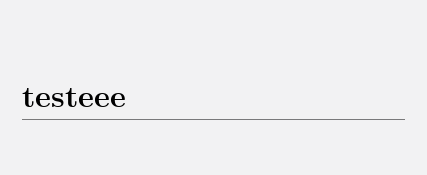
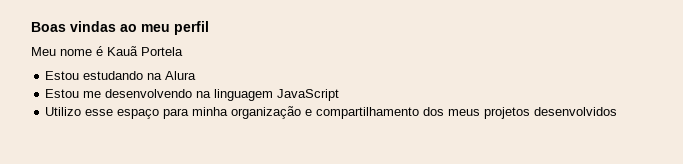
- testeee
+ Boas vindas ao meu perfil
+ Meu nome é Kauã Portela
+ Estou estudando na Alura
+ Estou me desenvolvendo na linguagem JavaScript
+ Utilizo esse espaço para minha organização e compartilhamento dos meus projetos desenvolvidos

